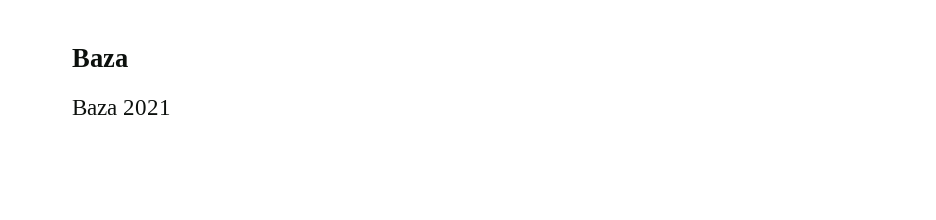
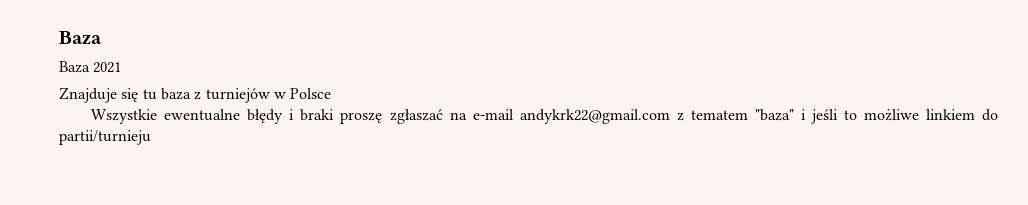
+ Znajduje się tu baza z turniejów w Polsce
+ Wszystkie ewentualne błędy i braki proszę zgłaszać na e-mail andykrk22@gmail.com z tematem "baza" i jeśli to możliwe linkiem do partii/turnieju

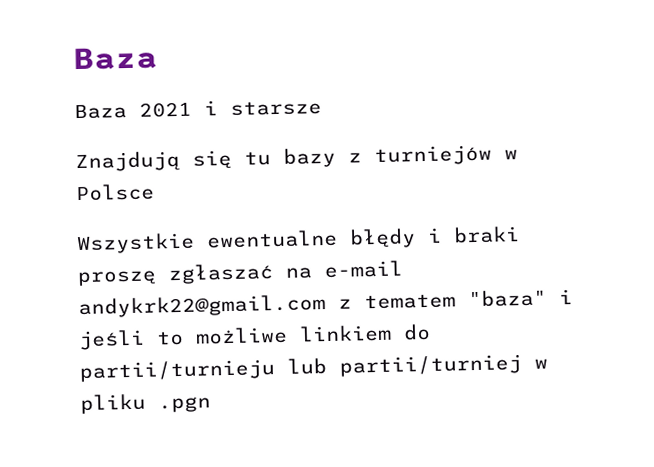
- Baza 2021
- Znajduje się tu baza z turniejów w Polsce
+ Baza 2021 i starsze
+ Znajdują się tu bazy z turniejów w Polsce
- Wszystkie ewentualne błędy i braki proszę zgłaszać na e-mail andykrk22@gmail.com z tematem "baza" i jeśli to możliwe linkiem do partii/turnieju
+ Wszystkie ewentualne błędy i braki proszę zgłaszać na e-mail andykrk22@gmail.com z tematem "baza" i jeśli to możliwe linkiem do partii/turnieju lub partii/turniej w pliku .pgn

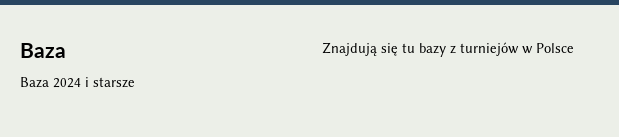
- Baza 2021 i starsze
+ Baza 2024 i starsze
- Wszystkie ewentualne błędy i braki proszę zgłaszać na e-mail andykrk22@gmail.com z tematem "baza" i jeśli to możliwe linkiem do partii/turnieju lub partii/turniej w pliku .pgn

